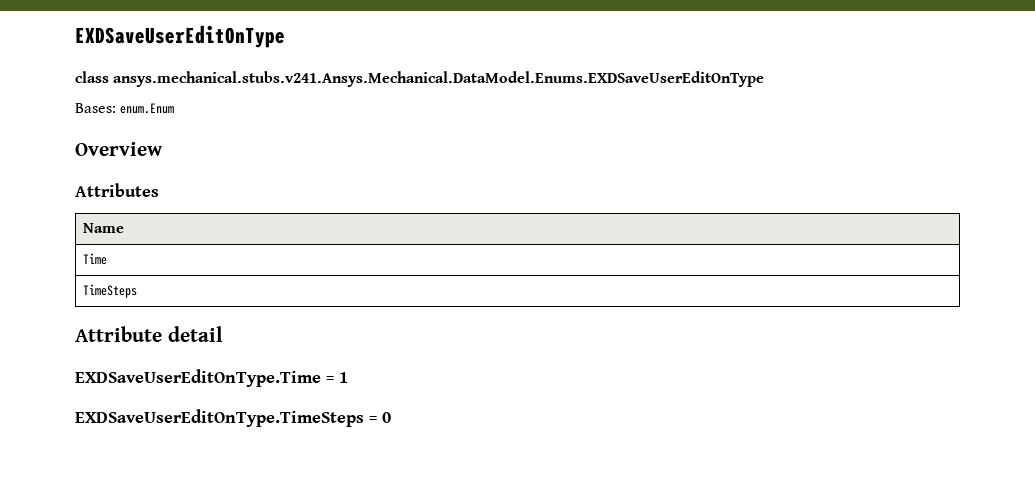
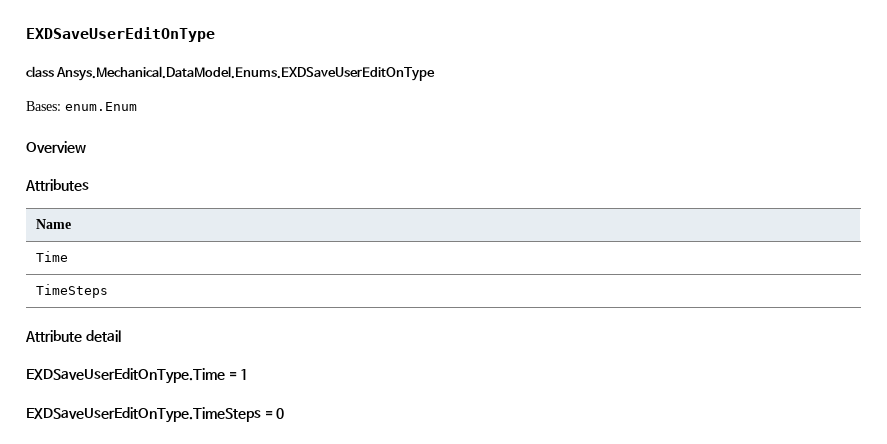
- class ansys.mechanical.stubs.v241.Ansys.Mechanical.DataModel.Enums.EXDSaveUserEditOnType
+ class Ansys.Mechanical.DataModel.Enums.EXDSaveUserEditOnType

